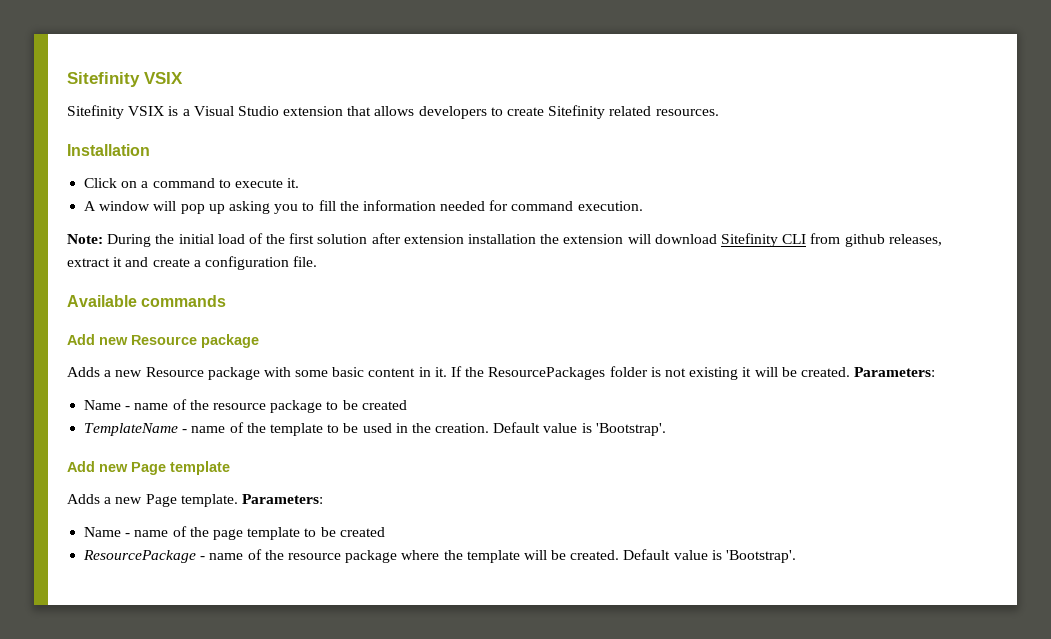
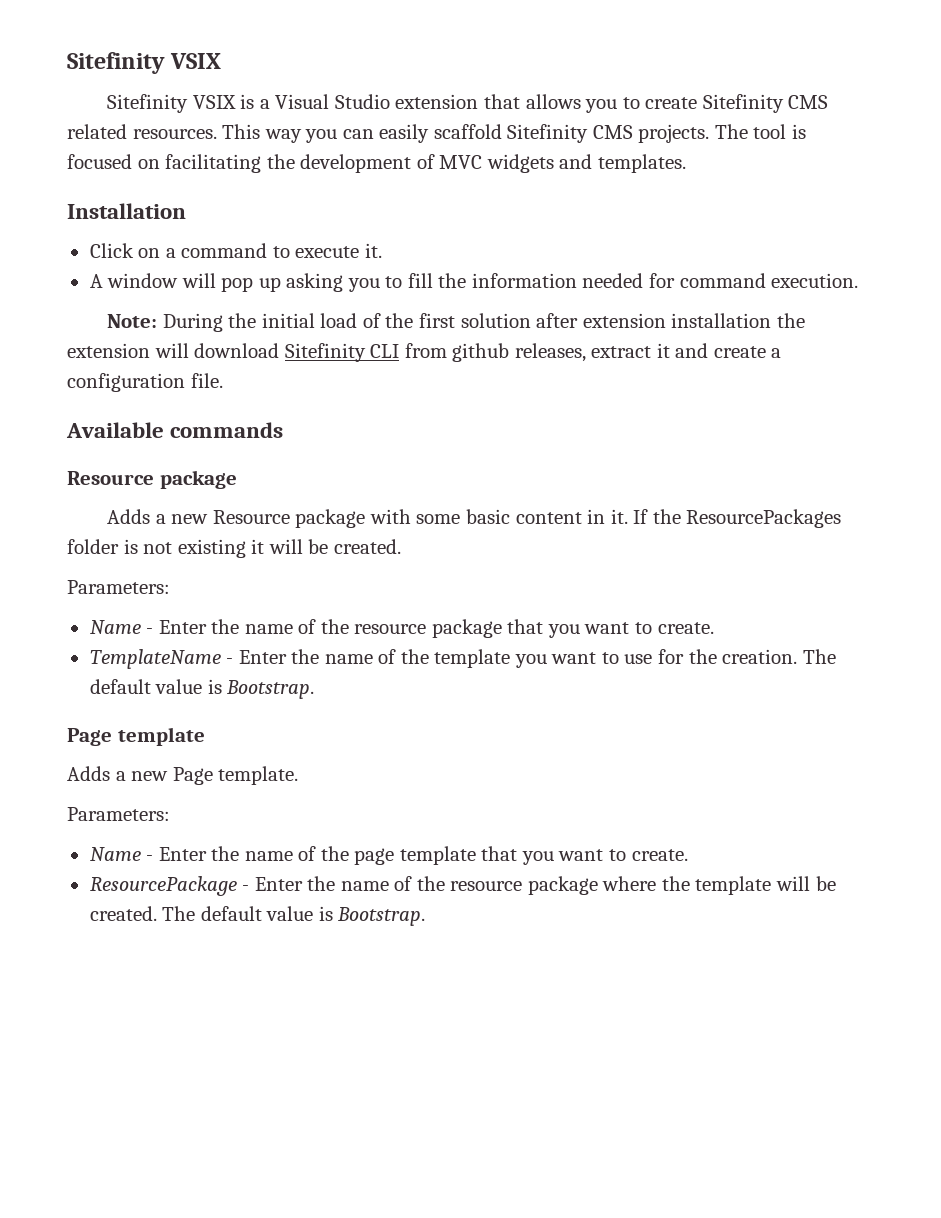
- Sitefinity VSIX is a Visual Studio extension that allows developers to create Sitefinity related resources.
+ Sitefinity VSIX is a Visual Studio extension that allows you to create Sitefinity CMS related resources. This way you can easily scaffold Sitefinity CMS projects. The tool is focused on facilitating the development of MVC widgets and templates.
  Available commands
- Add new Resource package
+ Resource package
- If the ResourcePackages folder is not existing it will be created. Parameters:
- Name - name of the resource package to be created
+ If the ResourcePackages folder is not existing it will be created.
+ Parameters:
+ Name - Enter the name of the resource package that you want to create.
- TemplateName - name of the template to be used in the creation. Default value is 'Bootstrap'.
- Add new Page template
+ TemplateName - Enter the name of the template you want to use for the creation. The default value is Bootstrap.
+ Page template
- Adds a new Page template. Parameters:
- Name - name of the page template to be created
+ Adds a new Page template.
+ Parameters:
+ Name - Enter the name of the page template that you want to create.
- ResourcePackage - name of the resource package where the template will be created. Default value is 'Bootstrap'.
+ ResourcePackage - Enter the name of the resource package where the template will be created. The default value is Bootstrap.

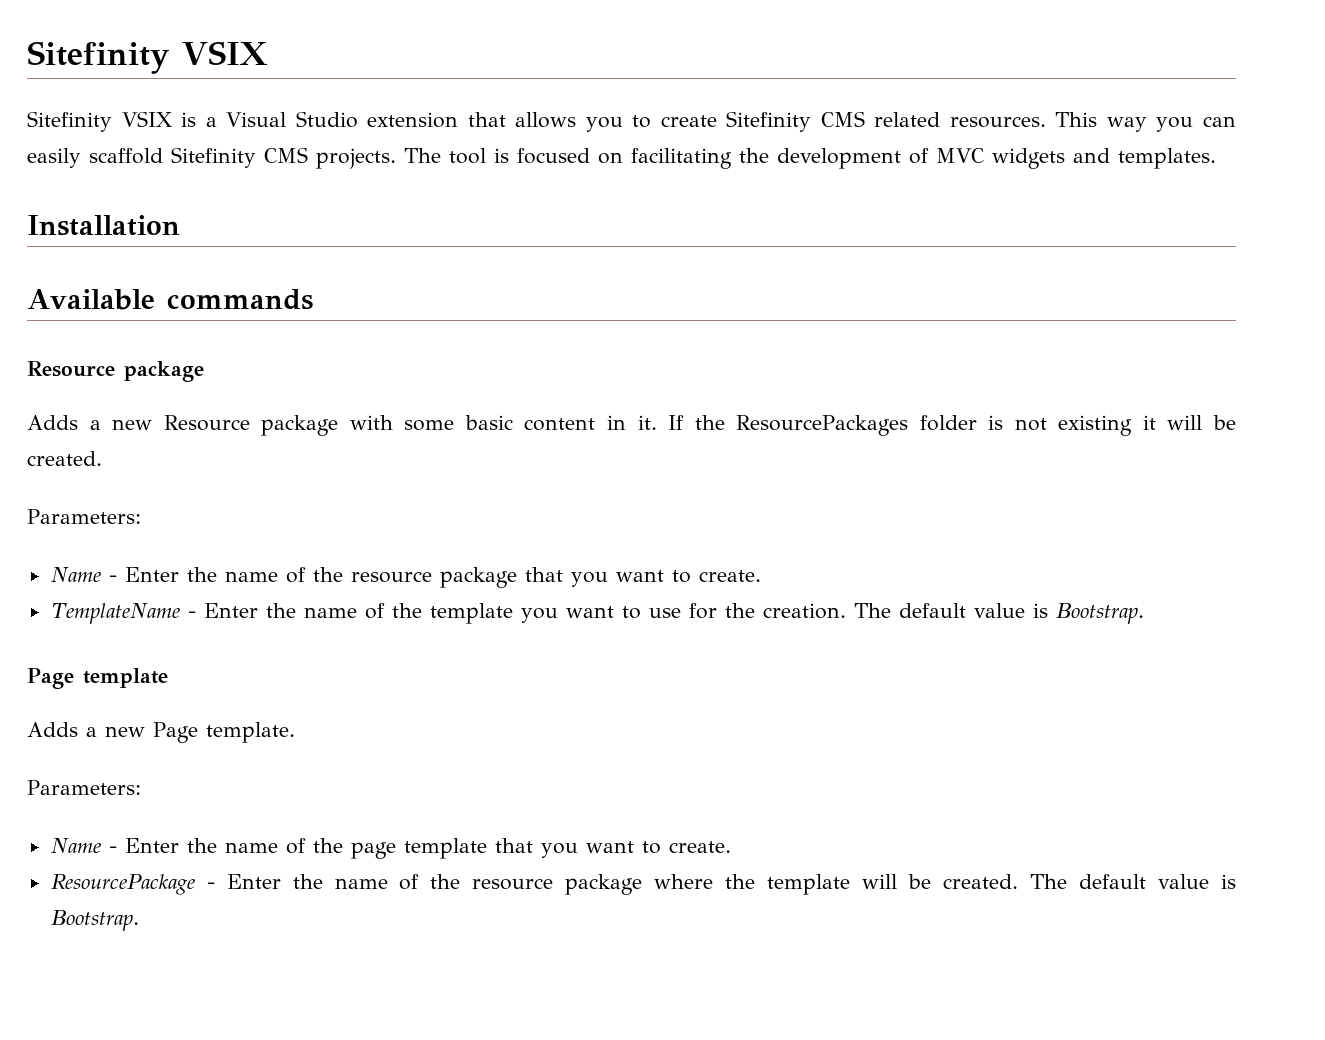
- Click on a command to execute it.
- A window will pop up asking you to fill the information needed for command execution.
- Note: During the initial load of the first solution after extension installation the extension will download Sitefinity CLI from github releases, extract it and create a configuration file.

